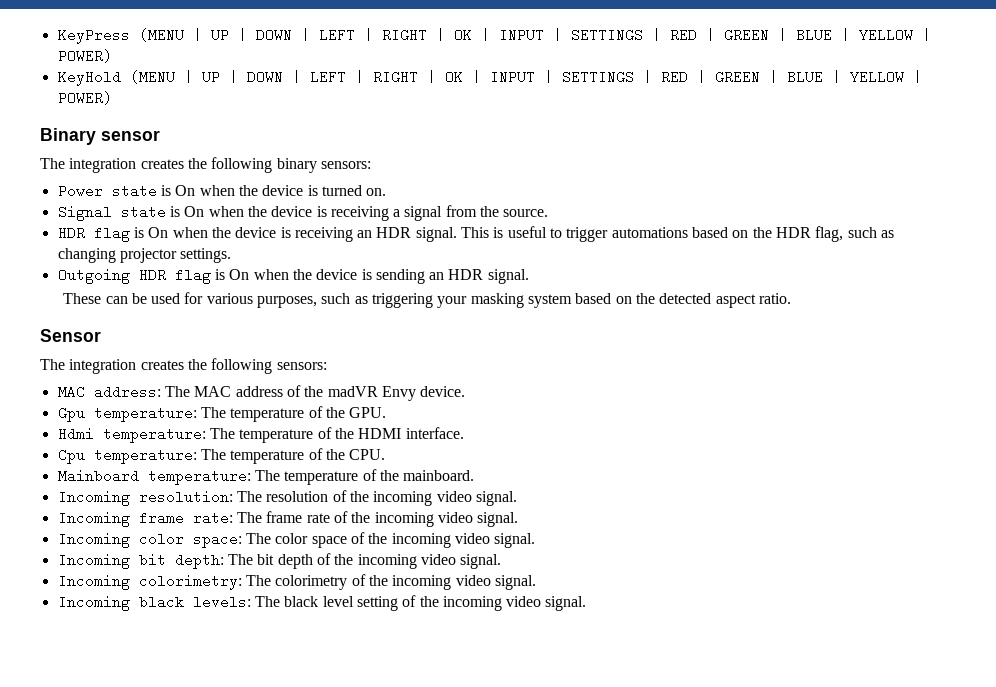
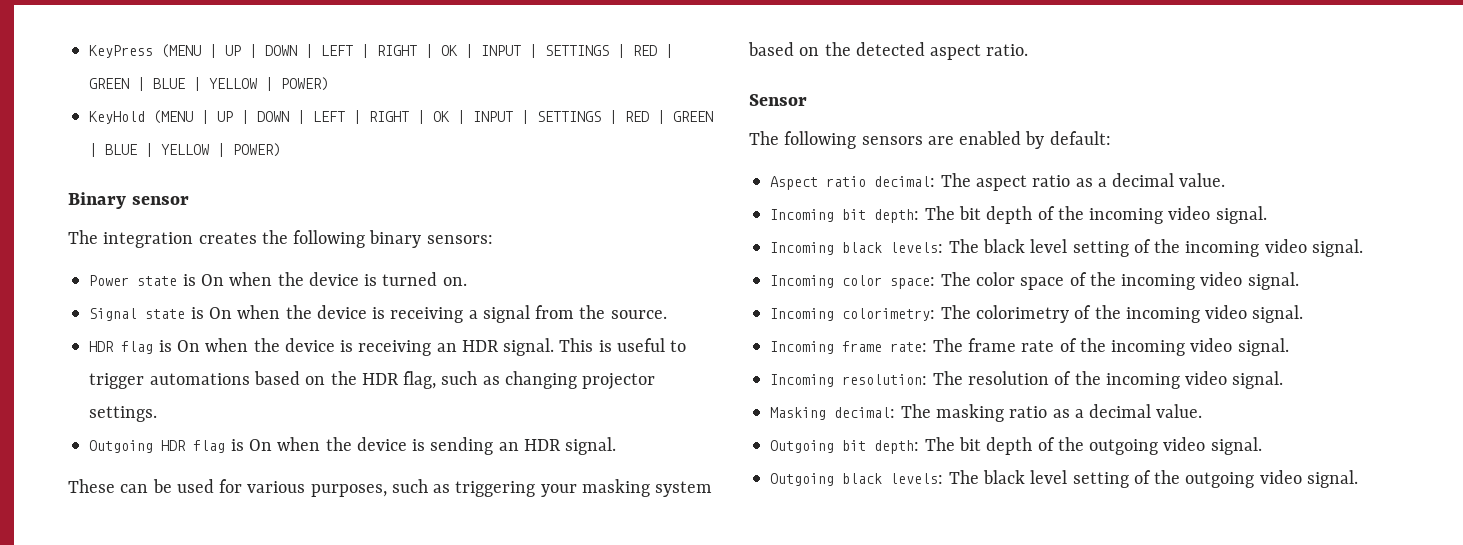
- The integration creates the following sensors:
- MAC address: The MAC address of the madVR Envy device.
- Gpu temperature: The temperature of the GPU.
- Hdmi temperature: The temperature of the HDMI interface.
- Cpu temperature: The temperature of the CPU.
- Mainboard temperature: The temperature of the mainboard.
- Incoming resolution: The resolution of the incoming video signal.
+ The following sensors are enabled by default:
+ Aspect ratio decimal: The aspect ratio as a decimal value.
+ Incoming bit depth: The bit depth of the incoming video signal.
+ Incoming black levels: The black level setting of the incoming video signal.
+ Incoming color space: The color space of the incoming video signal.
+ Incoming colorimetry: The colorimetry of the incoming video signal.
- Incoming color space: The color space of the incoming video signal.
- Incoming bit depth: The bit depth of the incoming video signal.
- Incoming colorimetry: The colorimetry of the incoming video signal.
- Incoming black levels: The black level setting of the incoming video signal.
+ Incoming resolution: The resolution of the incoming video signal.
+ Masking decimal: The masking ratio as a decimal value.
+ Outgoing bit depth: The bit depth of the outgoing video signal.
+ Outgoing black levels: The black level setting of the outgoing video signal.

